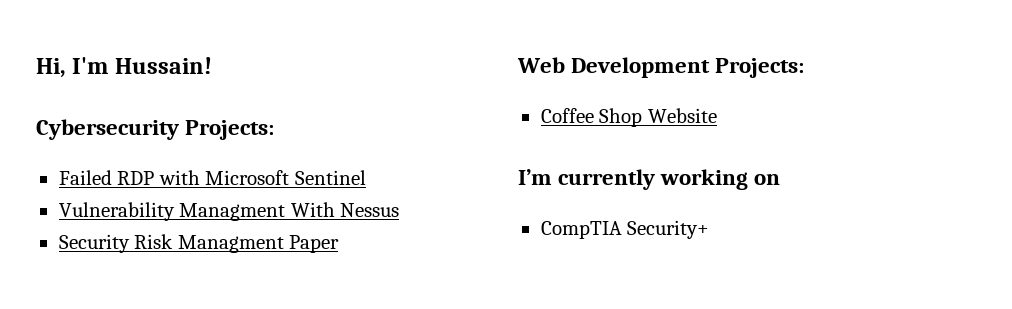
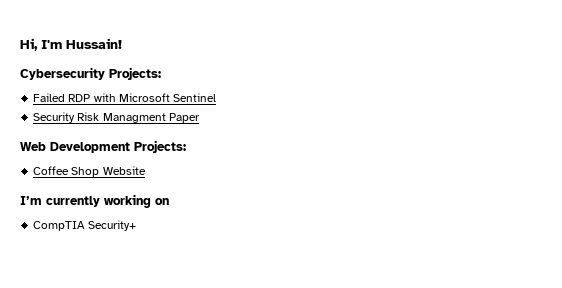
- Vulnerability Managment With Nessus

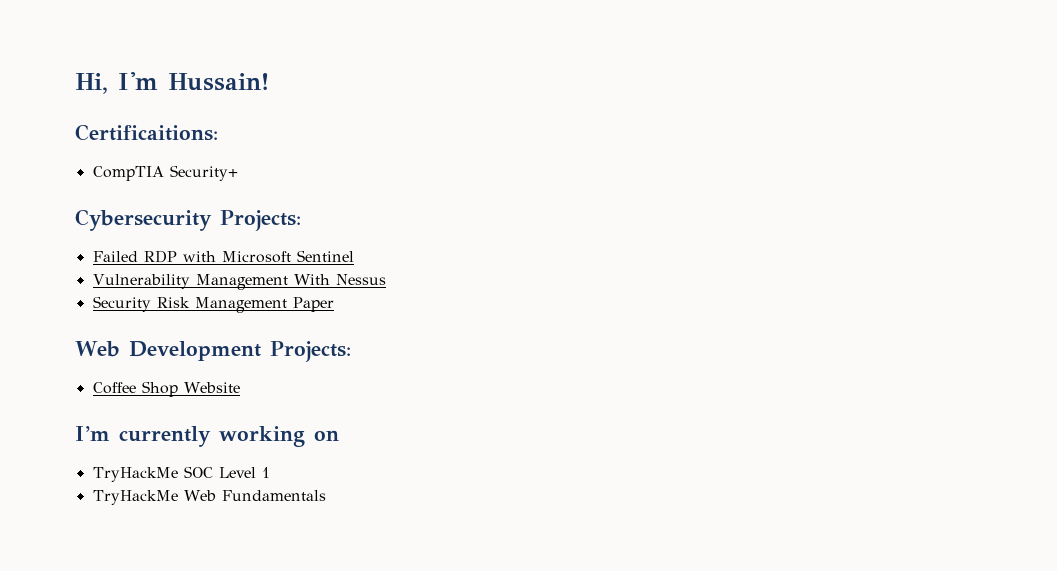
+ Certificaitions:
+ CompTIA Security+
+ Vulnerability Management With Nessus
- Security Risk Managment Paper
+ Security Risk Management Paper
- CompTIA Security+
+ TryHackMe SOC Level 1
+ TryHackMe Web Fundamentals

